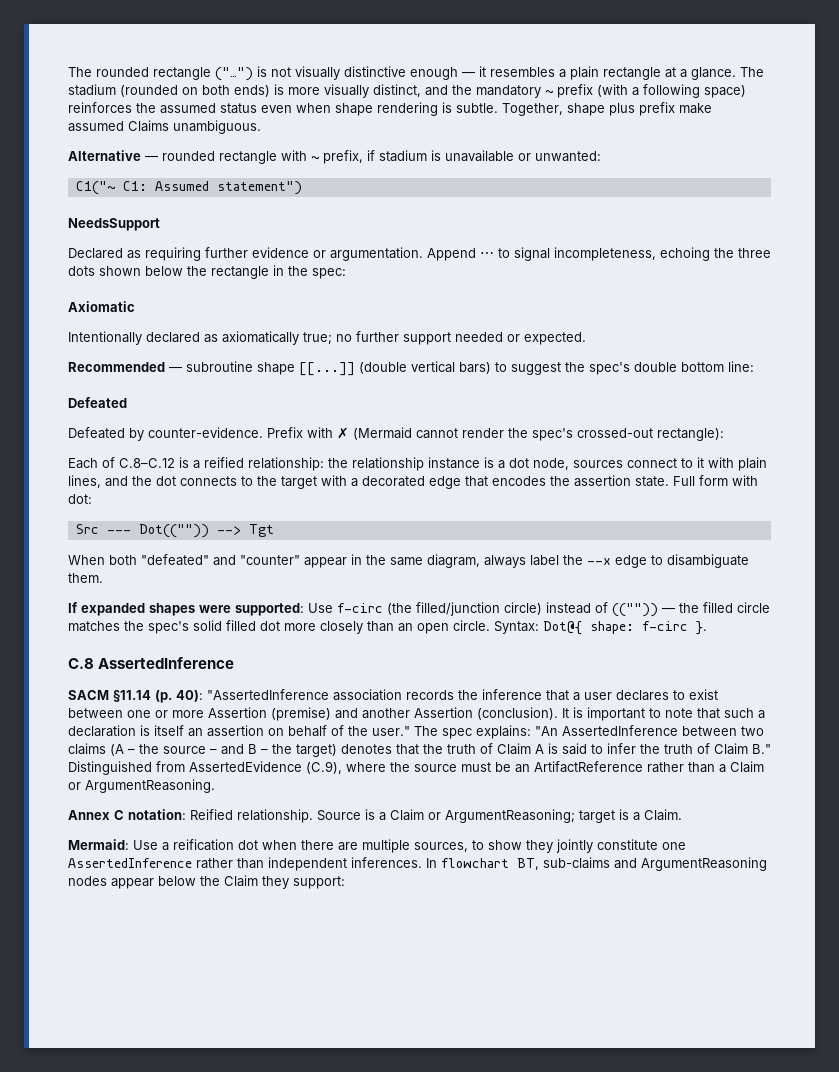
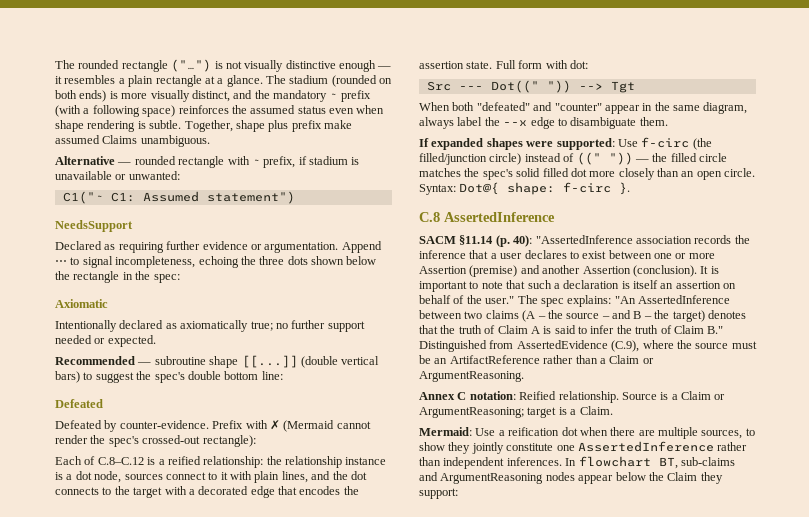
- Src --- Dot(("")) --> Tgt
+ Src --- Dot((" ")) --> Tgt
- If expanded shapes were supported: Use f-circ (the filled/junction circle) instead of (("")) — the filled circle matches the spec's solid filled dot more closely than an open circle.
+ If expanded shapes were supported: Use f-circ (the filled/junction circle) instead of ((" ")) — the filled circle matches the spec's solid filled dot more closely than an open circle.

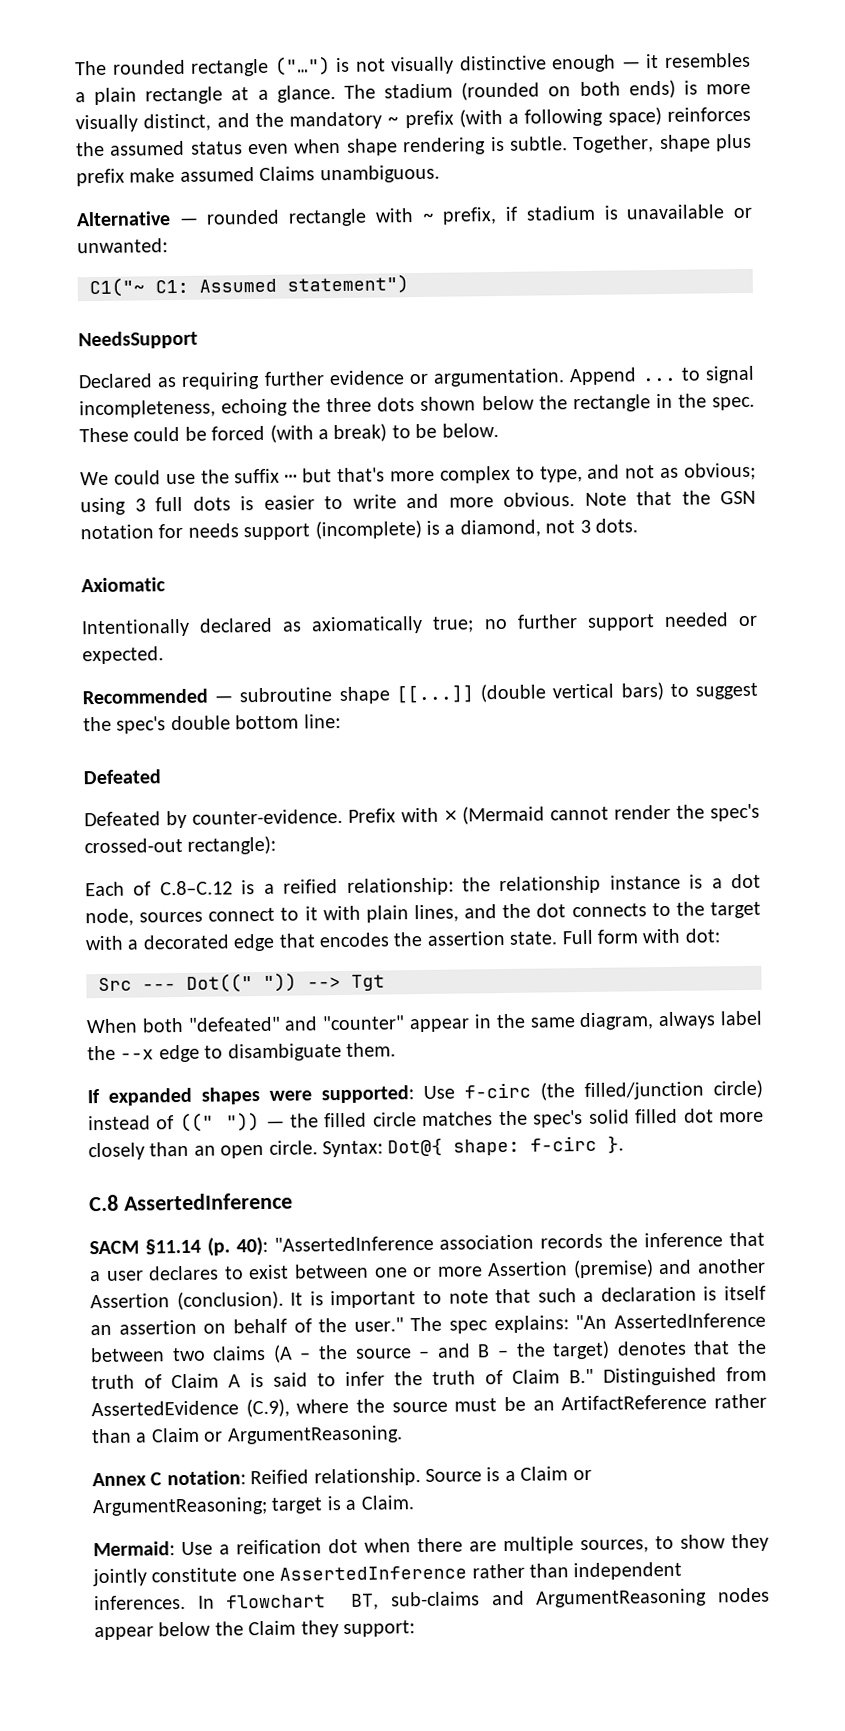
- Append ⋯ to signal incompleteness, echoing the three dots shown below the rectangle in the spec:
+ Append ... to signal incompleteness, echoing the three dots shown below the rectangle in the spec. These could be forced (with a break) to be below.
+ We could use the suffix ⋯ but that's more complex to type, and not as obvious; using 3 full dots is easier to write and more obvious. Note that the GSN notation for needs support (incomplete) is a diamond, not 3 dots.

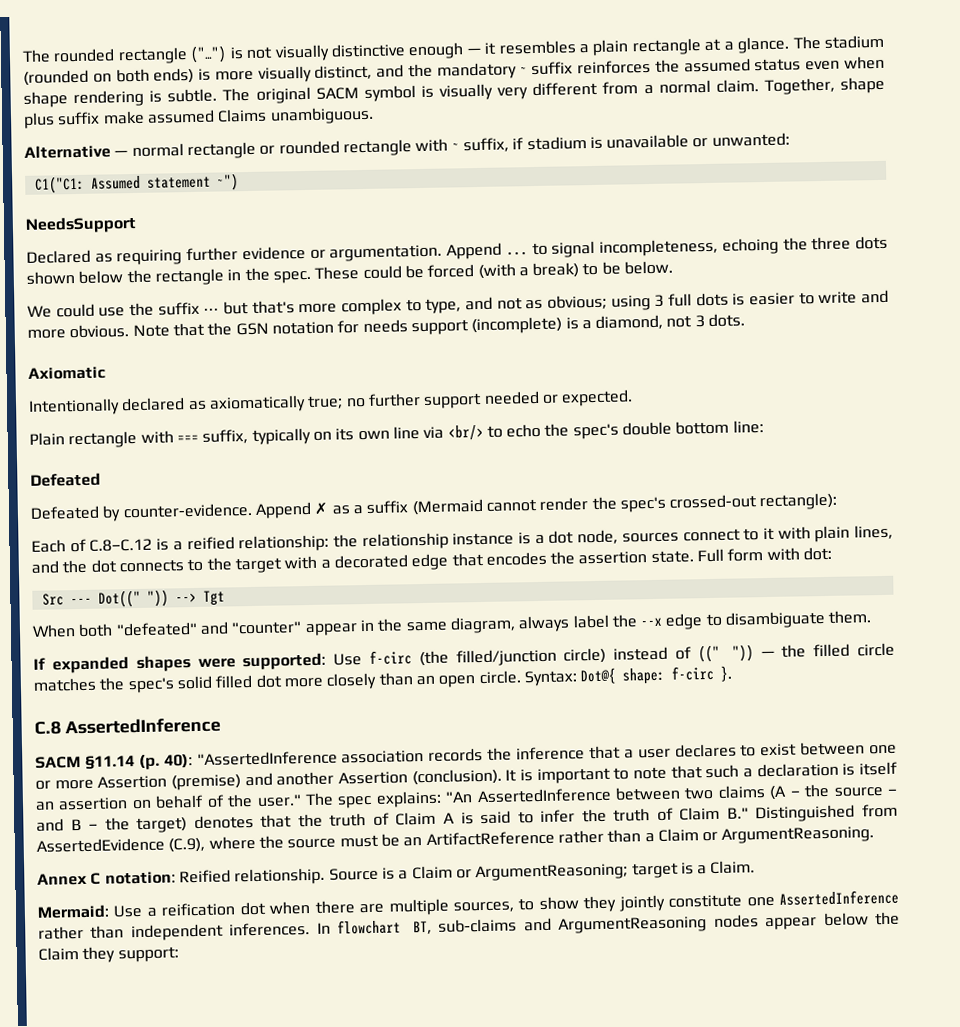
- The stadium (rounded on both ends) is more visually distinct, and the mandatory ~ prefix (with a following space) reinforces the assumed status even when shape rendering is subtle.
+ The stadium (rounded on both ends) is more visually distinct, and the mandatory ~ suffix reinforces the assumed status even when shape rendering is subtle.
+ The original SACM symbol is visually very different from a normal claim.
- Together, shape plus prefix make assumed Claims unambiguous.
+ Together, shape plus suffix make assumed Claims unambiguous.
- Alternative — rounded rectangle with ~ prefix, if stadium is unavailable or unwanted:
+ Alternative — normal rectangle or rounded rectangle with ~ suffix, if stadium is unavailable or unwanted:
- C1("~ C1: Assumed statement")
+ C1("C1: Assumed statement ~")
- Recommended — subroutine shape [[...]] (double vertical bars) to suggest the spec's double bottom line:
+ Plain rectangle with === suffix, typically on its own line via <br/> to echo the spec's double bottom line:
- Prefix with ✗ (Mermaid cannot render the spec's crossed-out rectangle):
+ Append ✗ as a suffix (Mermaid cannot render the spec's crossed-out rectangle):

